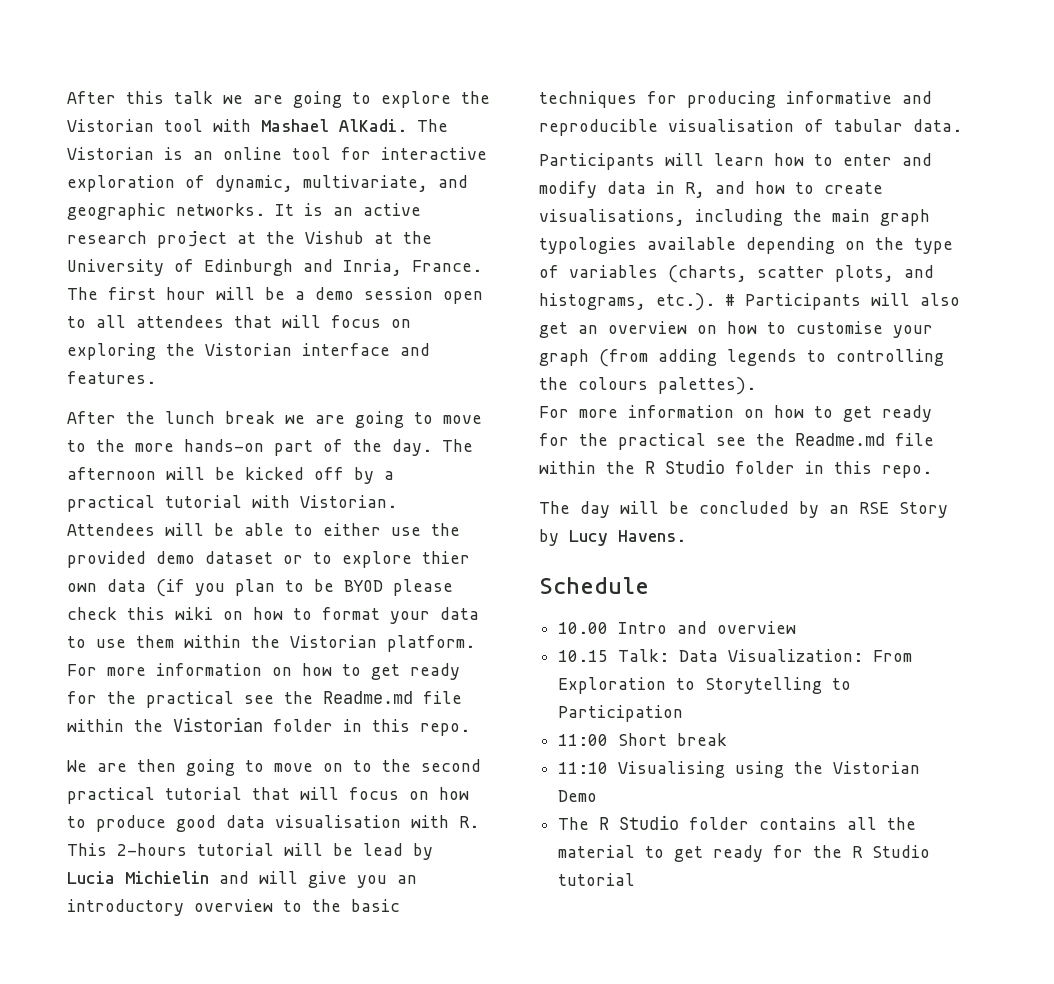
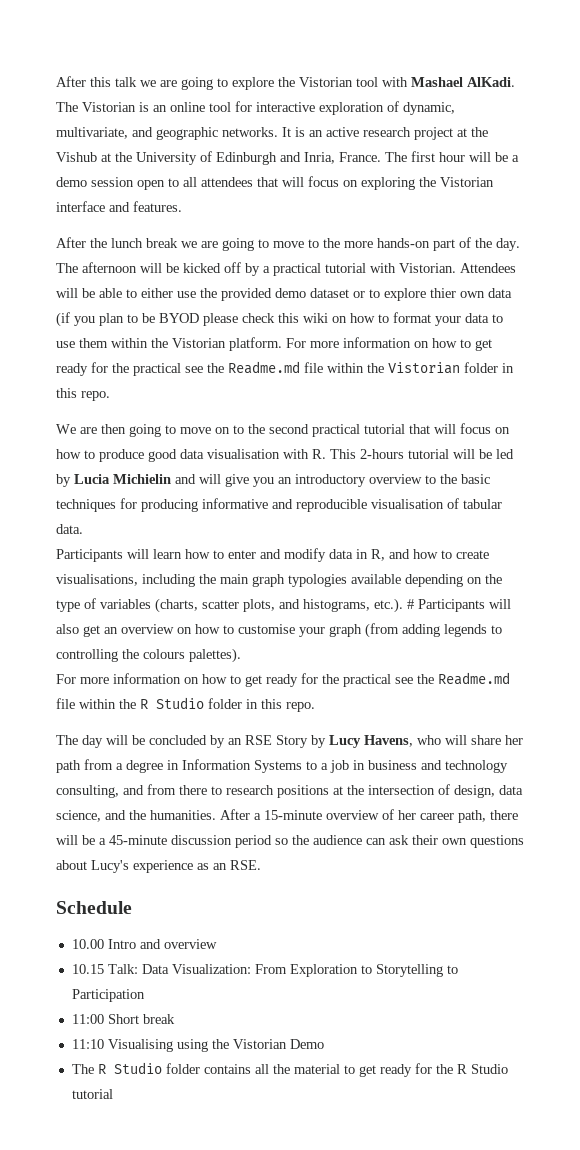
- We are then going to move on to the second practical tutorial that will focus on how to produce good data visualisation with R. This 2-hours tutorial will be lead by Lucia Michielin and will give you an introductory overview to the basic techniques for producing informative and reproducible visualisation of tabular data.
+ We are then going to move on to the second practical tutorial that will focus on how to produce good data visualisation with R. This 2-hours tutorial will be led by Lucia Michielin and will give you an introductory overview to the basic techniques for producing informative and reproducible visualisation of tabular data.
- The day will be concluded by an RSE Story by Lucy Havens.
+ The day will be concluded by an RSE Story by Lucy Havens, who will share her path from a degree in Information Systems to a job in business and technology consulting, and from there to research positions at the intersection of design, data science, and the humanities. After a 15-minute overview of her career path, there will be a 45-minute discussion period so the audience can ask their own questions about Lucy's experience as an RSE.

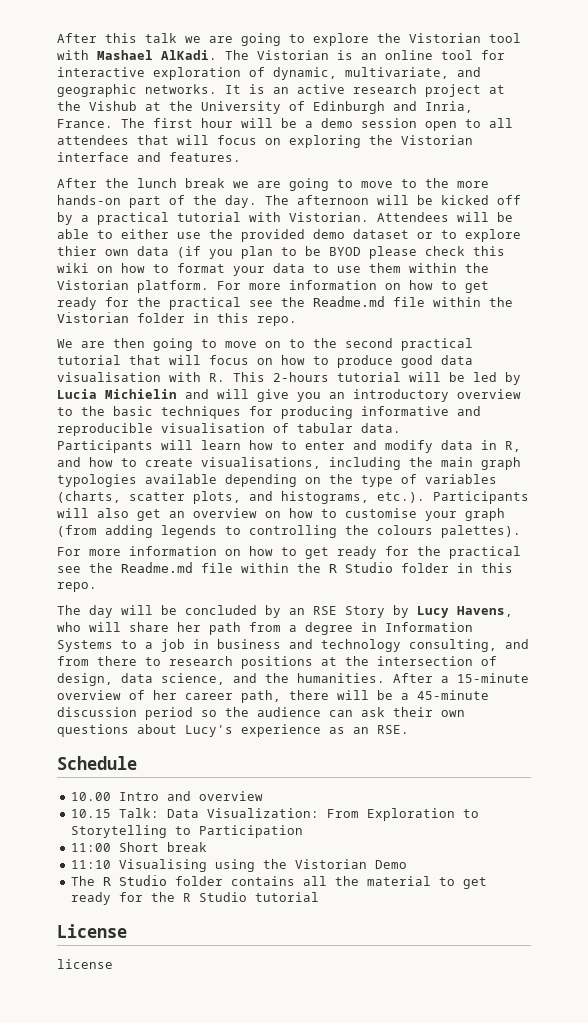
- Participants will learn how to enter and modify data in R, and how to create visualisations, including the main graph typologies available depending on the type of variables (charts, scatter plots, and histograms, etc.). # Participants will also get an overview on how to customise your graph (from adding legends to controlling the colours palettes).
+ Participants will learn how to enter and modify data in R, and how to create visualisations, including the main graph typologies available depending on the type of variables (charts, scatter plots, and histograms, etc.). Participants will also get an overview on how to customise your graph (from adding legends to controlling the colours palettes).
+ License
+ license

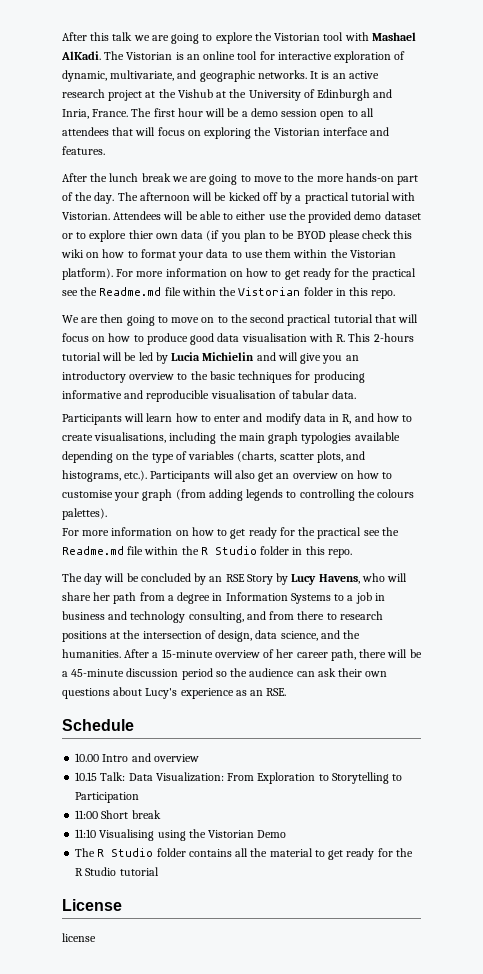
- Attendees will be able to either use the provided demo dataset or to explore thier own data (if you plan to be BYOD please check this wiki on how to format your data to use them within the Vistorian platform.
+ Attendees will be able to either use the provided demo dataset or to explore thier own data (if you plan to be BYOD please check this wiki on how to format your data to use them within the Vistorian platform).

